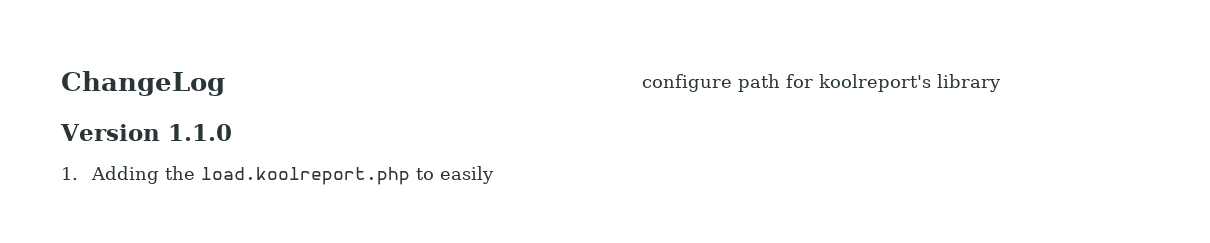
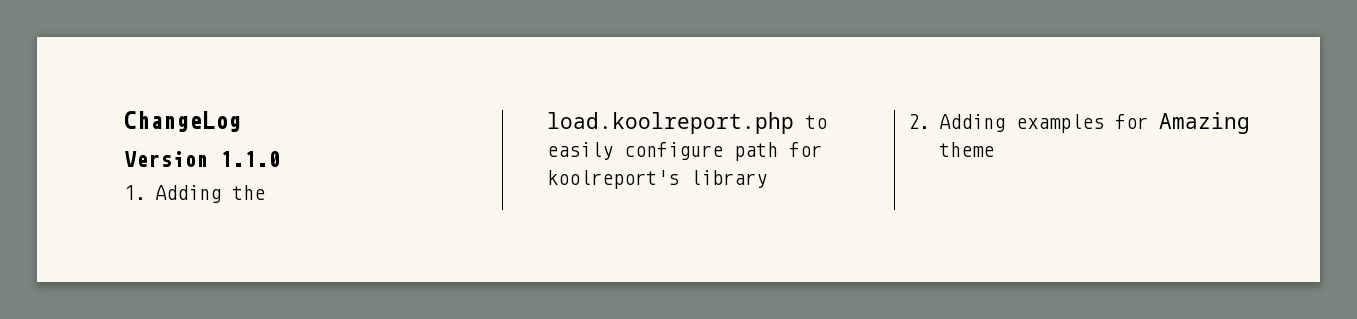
+ 2. Adding examples for Amazing theme

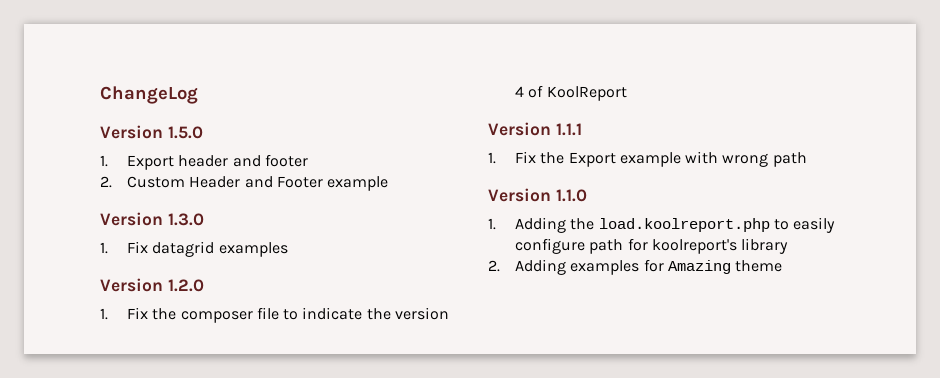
+ Version 1.5.0
+ 1. Export header and footer
+ 2. Custom Header and Footer example
+ Version 1.3.0
+ 1. Fix datagrid examples
+ Version 1.2.0
+ 1. Fix the composer file to indicate the version 4 of KoolReport
+ Version 1.1.1
+ 1. Fix the Export example with wrong path

